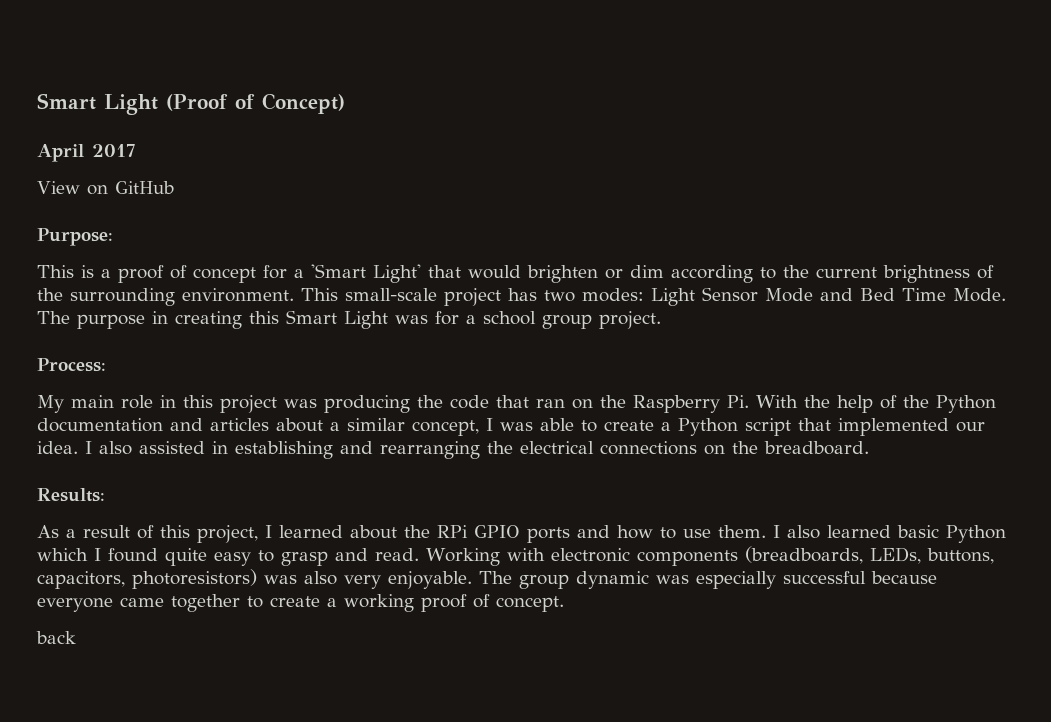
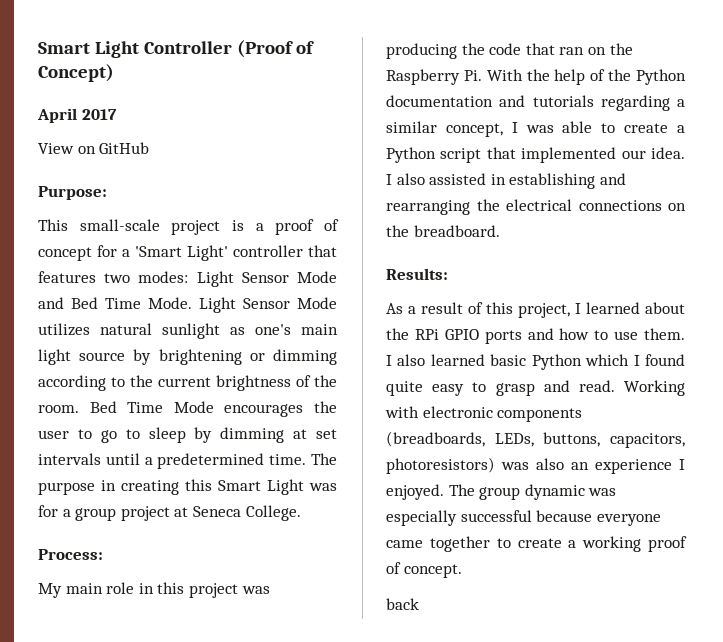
- Smart Light (Proof of Concept)
+ Smart Light Controller (Proof of Concept)
- This is a proof of concept for a 'Smart Light' that would brighten or dim according to the current brightness of the surrounding environment. This small-scale project has two modes: Light Sensor Mode and Bed Time Mode.
+ This small-scale project is a proof of concept for a 'Smart Light' controller that features two modes: Light Sensor Mode and Bed Time Mode.
+ Light Sensor Mode utilizes natural sunlight as one's main light source by brightening or dimming according to the current brightness of the room. Bed Time Mode encourages the user to go to sleep by dimming at set intervals until a predetermined time.
- The purpose in creating this Smart Light was for a school group project.
+ The purpose in creating this Smart Light was for a group project at Seneca College.
- My main role in this project was producing the code that ran on the Raspberry Pi. With the help of the Python documentation and articles about a similar concept, I was able to create a Python script that implemented our idea.
+ My main role in this project was producing the code that ran on the Raspberry Pi. With the help of the Python documentation and tutorials regarding a similar concept, I was able to create a Python script that implemented our idea.
- Working with electronic components (breadboards, LEDs, buttons, capacitors, photoresistors) was also very enjoyable.
+ Working with electronic components (breadboards, LEDs, buttons, capacitors, photoresistors) was also an experience I enjoyed.

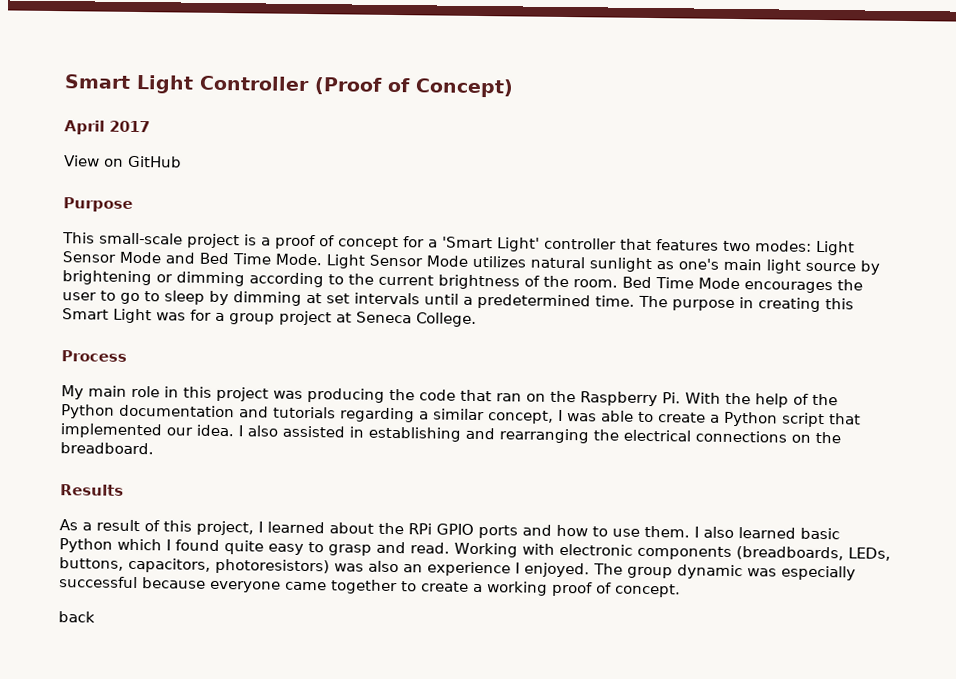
- Purpose:
+ Purpose
- Process:
+ Process
- Results:
+ Results

